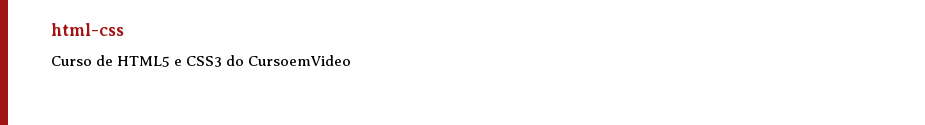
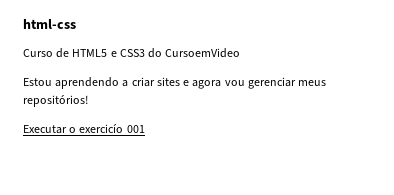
+ Estou aprendendo a criar sites e agora vou gerenciar meus repositórios!
+ Executar o exercicío 001

